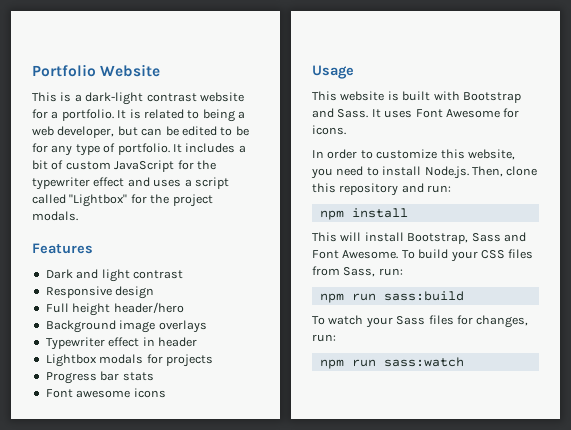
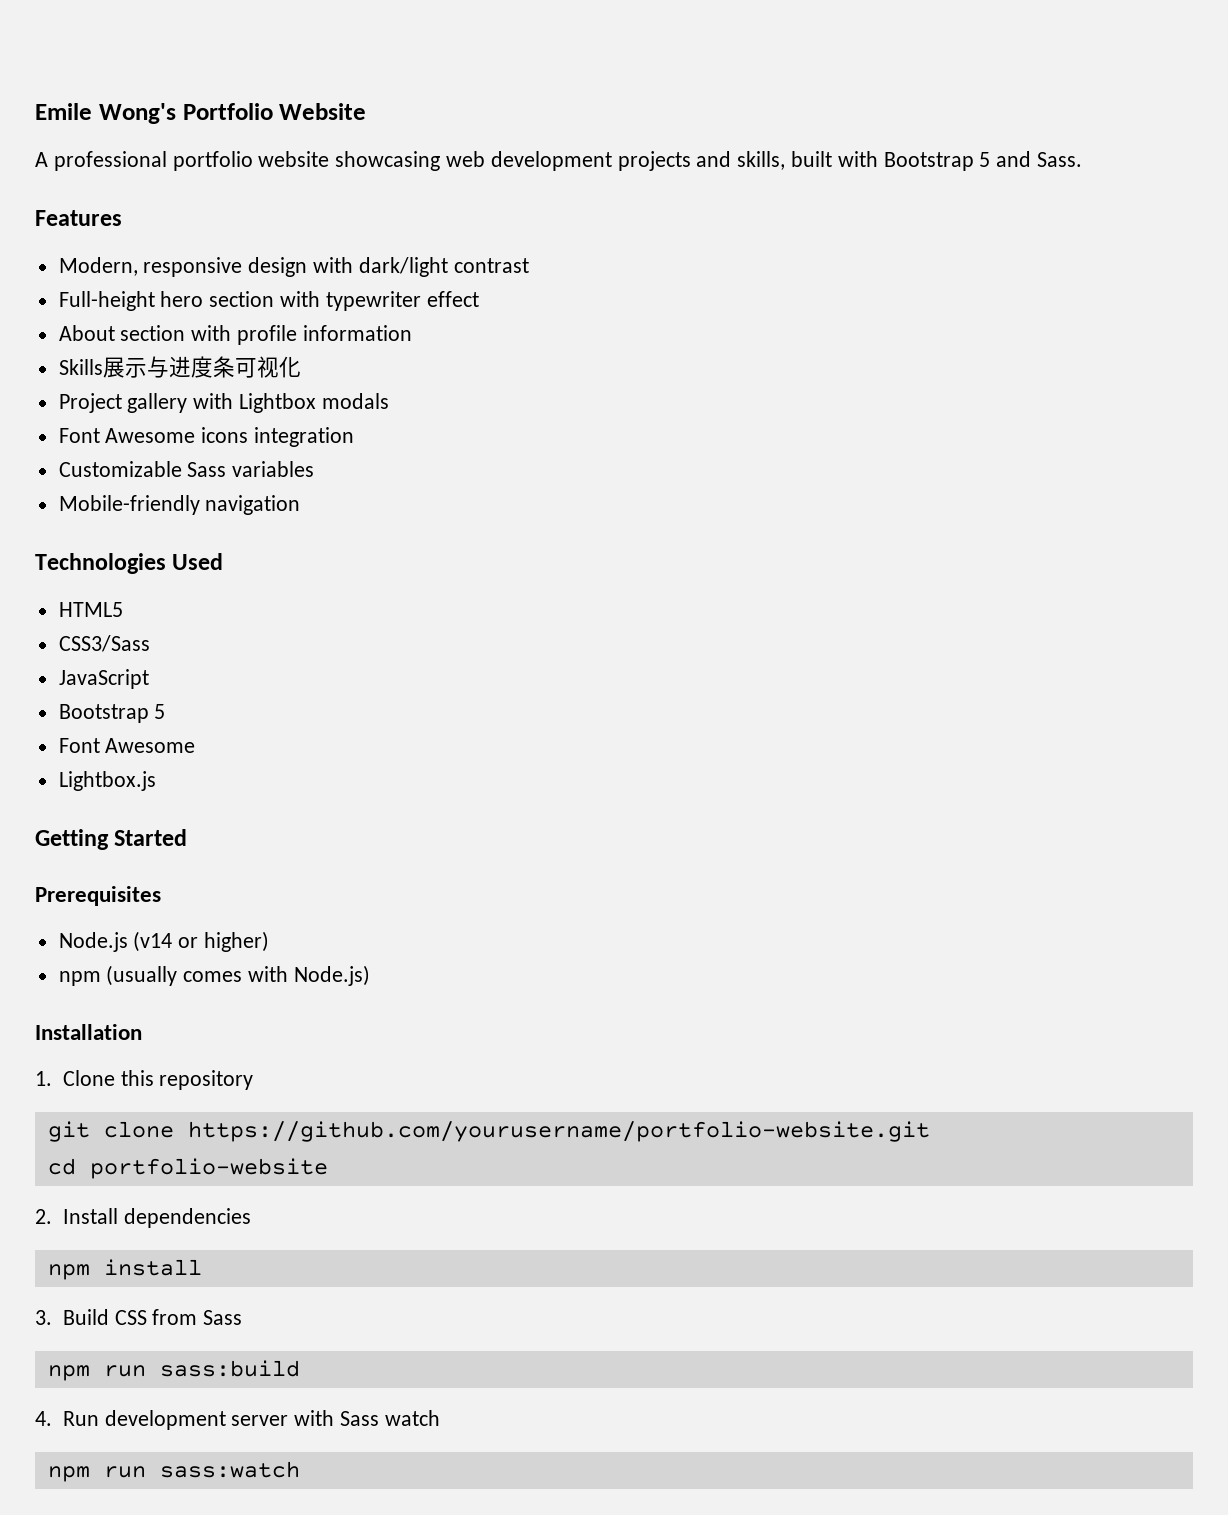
- Portfolio Website
+ Emile Wong's Portfolio Website
- This is a dark-light contrast website for a portfolio. It is related to being a web developer, but can be edited to be for any type of portfolio. It includes a bit of custom JavaScript for the typewriter effect and uses a script called "Lightbox" for the project modals.
+ A professional portfolio website showcasing web development projects and skills, built with Bootstrap 5 and Sass.
  Features
- Dark and light contrast
- Responsive design
- Full height header/hero
- Background image overlays
- Typewriter effect in header
- Lightbox modals for projects
- Progress bar stats
- Font awesome icons
- Usage
- This website is built with Bootstrap and Sass. It uses Font Awesome for icons.
- In order to customize this website, you need to install Node.js. Then, clone this repository and run:
+ Modern, responsive design with dark/light contrast
+ Full-height hero section with typewriter effect
+ About section with profile information
+ Skills展示与进度条可视化
+ Project gallery with Lightbox modals
+ Font Awesome icons integration
+ Customizable Sass variables
+ Mobile-friendly navigation
+ Technologies Used
+ HTML5
+ CSS3/Sass
+ JavaScript
+ Bootstrap 5
+ Font Awesome
+ Lightbox.js
+ Getting Started
+ Prerequisites
+ Node.js (v14 or higher)
+ npm (usually comes with Node.js)
+ Installation
+ 1. Clone this repository
+ git clone https://github.com/yourusername/portfolio-website.git
+ cd portfolio-website
+ 2. Install dependencies
  npm install
- This will install Bootstrap, Sass and Font Awesome. To build your CSS files from Sass, run:
+ 3. Build CSS from Sass
  npm run sass:build
- To watch your Sass files for changes, run:
+ 4. Run development server with Sass watch

